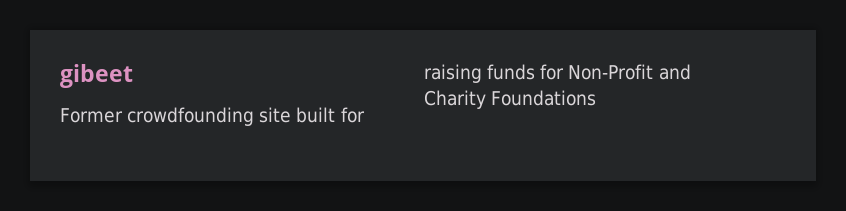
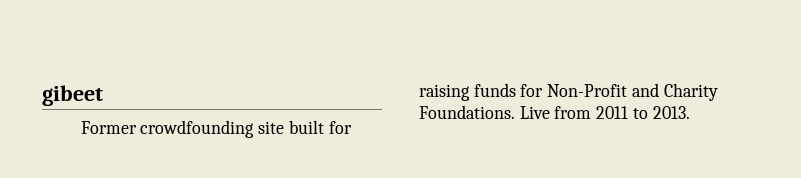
- Former crowdfounding site built for raising funds for Non-Profit and Charity Foundations
+ Former crowdfounding site built for raising funds for Non-Profit and Charity Foundations. Live from 2011 to 2013.

